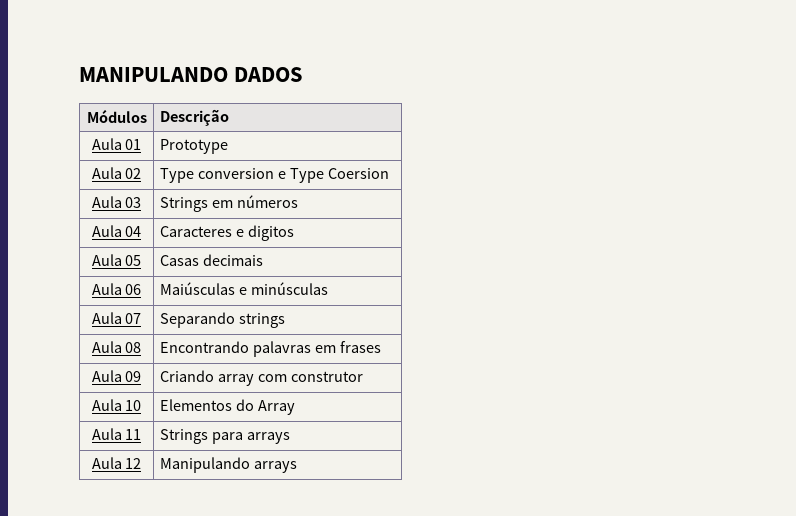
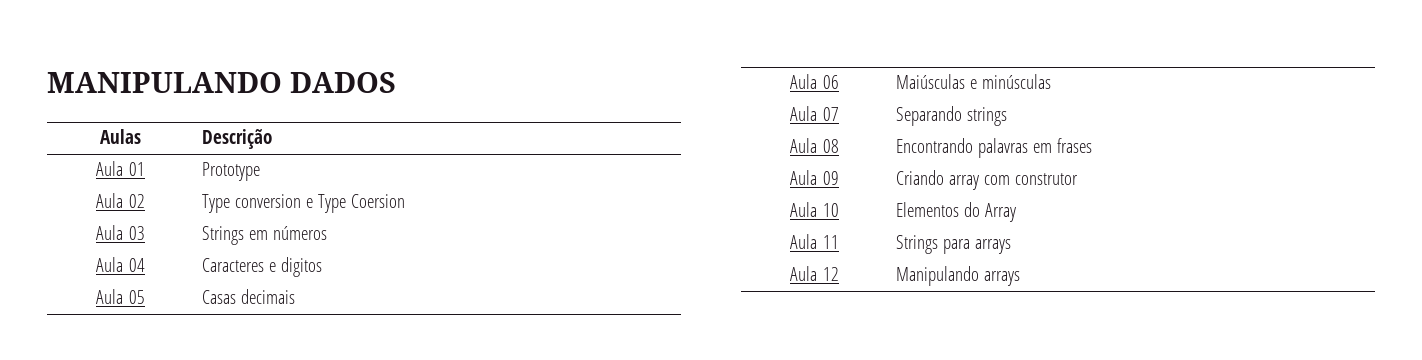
- Módulos | Descrição
+ Aulas | Descrição

